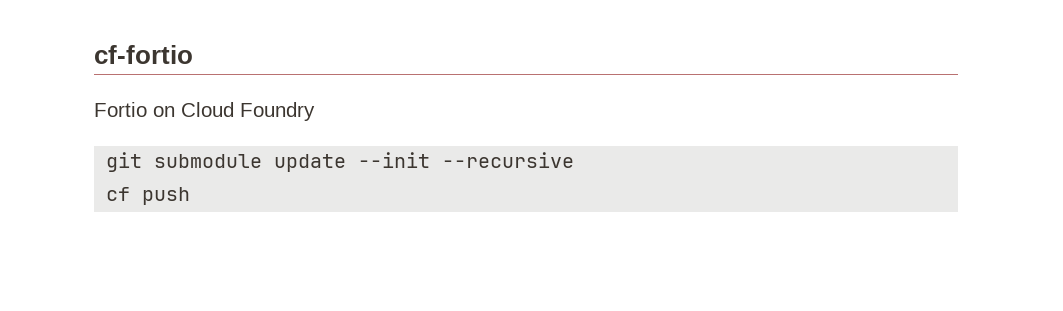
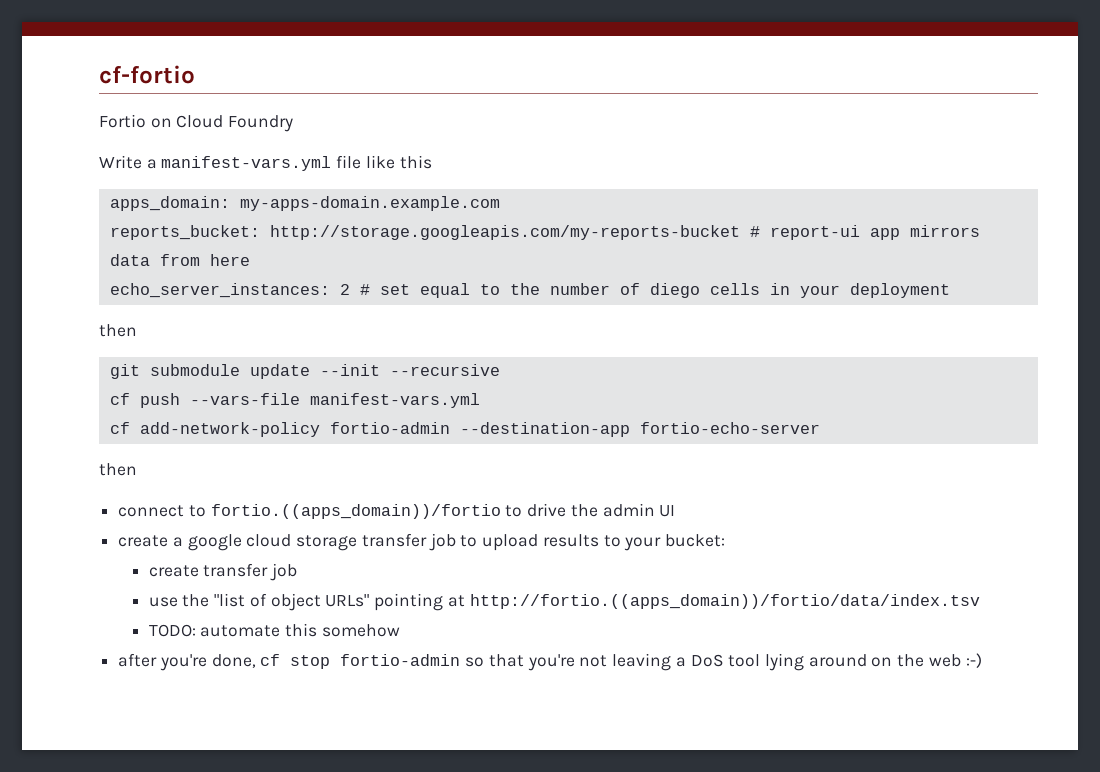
+ Write a manifest-vars.yml file like this
+ apps_domain: my-apps-domain.example.com
+ reports_bucket: http://storage.googleapis.com/my-reports-bucket # report-ui app mirrors data from here
+ echo_server_instances: 2 # set equal to the number of diego cells in your deployment
+ then
- cf push
+ cf push --vars-file manifest-vars.yml
+ cf add-network-policy fortio-admin --destination-app fortio-echo-server
+ then
+ connect to fortio.((apps_domain))/fortio to drive the admin UI
+ create a google cloud storage transfer job to upload results to your bucket:
+ create transfer job
+ use the "list of object URLs" pointing at http://fortio.((apps_domain))/fortio/data/index.tsv
+ TODO: automate this somehow
+ after you're done, cf stop fortio-admin so that you're not leaving a DoS tool lying around on the web :-)

